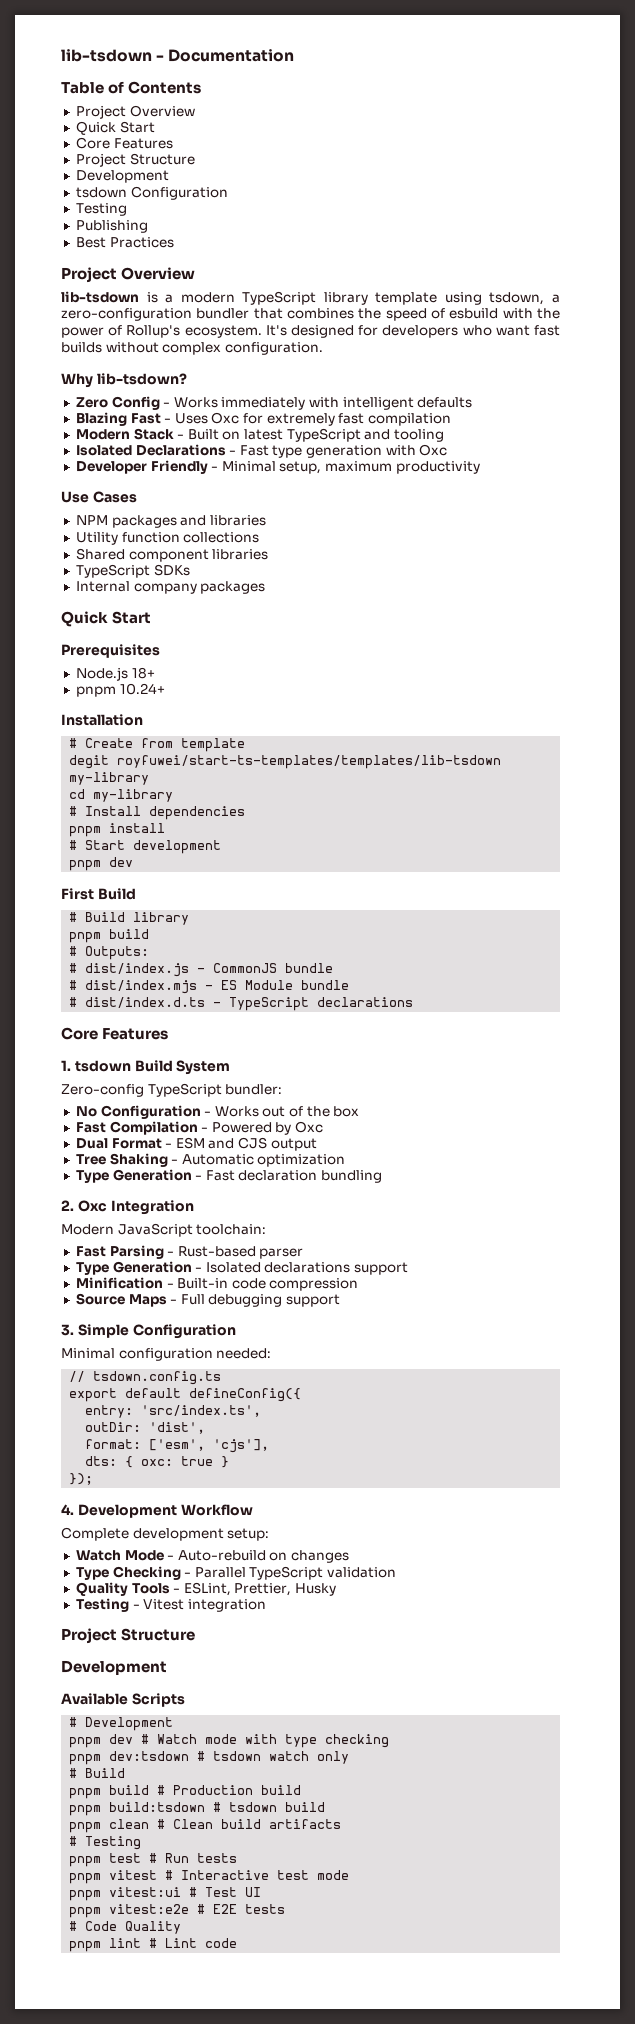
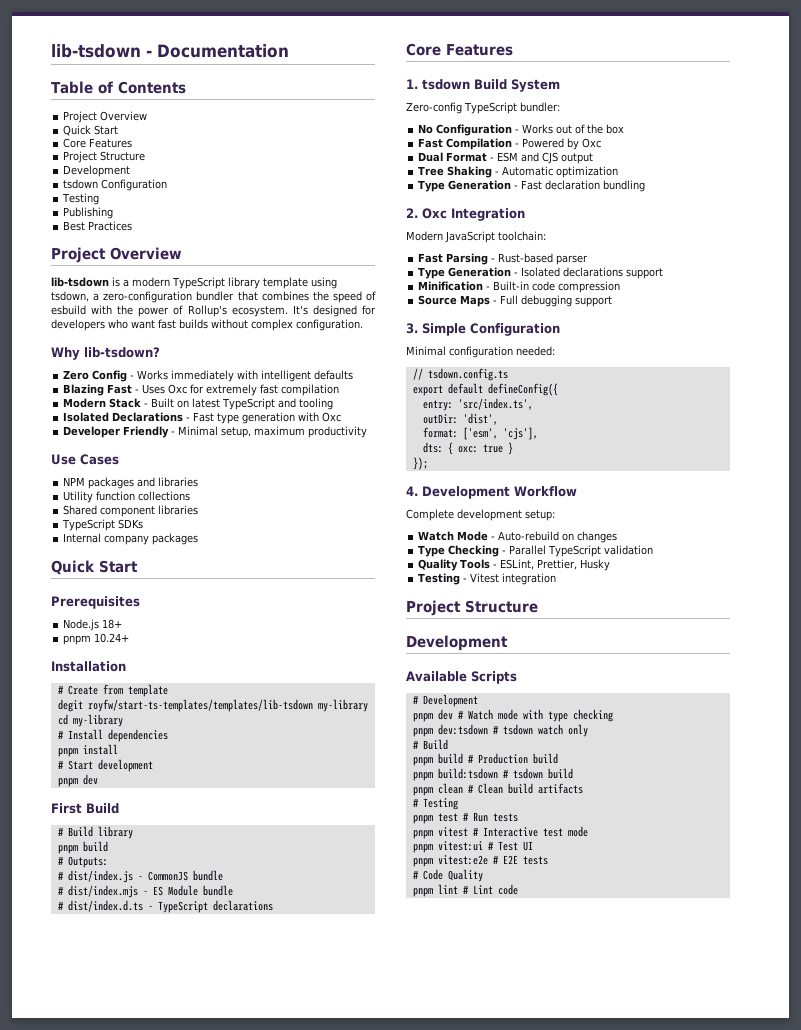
- degit royfuwei/start-ts-templates/templates/lib-tsdown my-library
+ degit royfw/start-ts-templates/templates/lib-tsdown my-library

